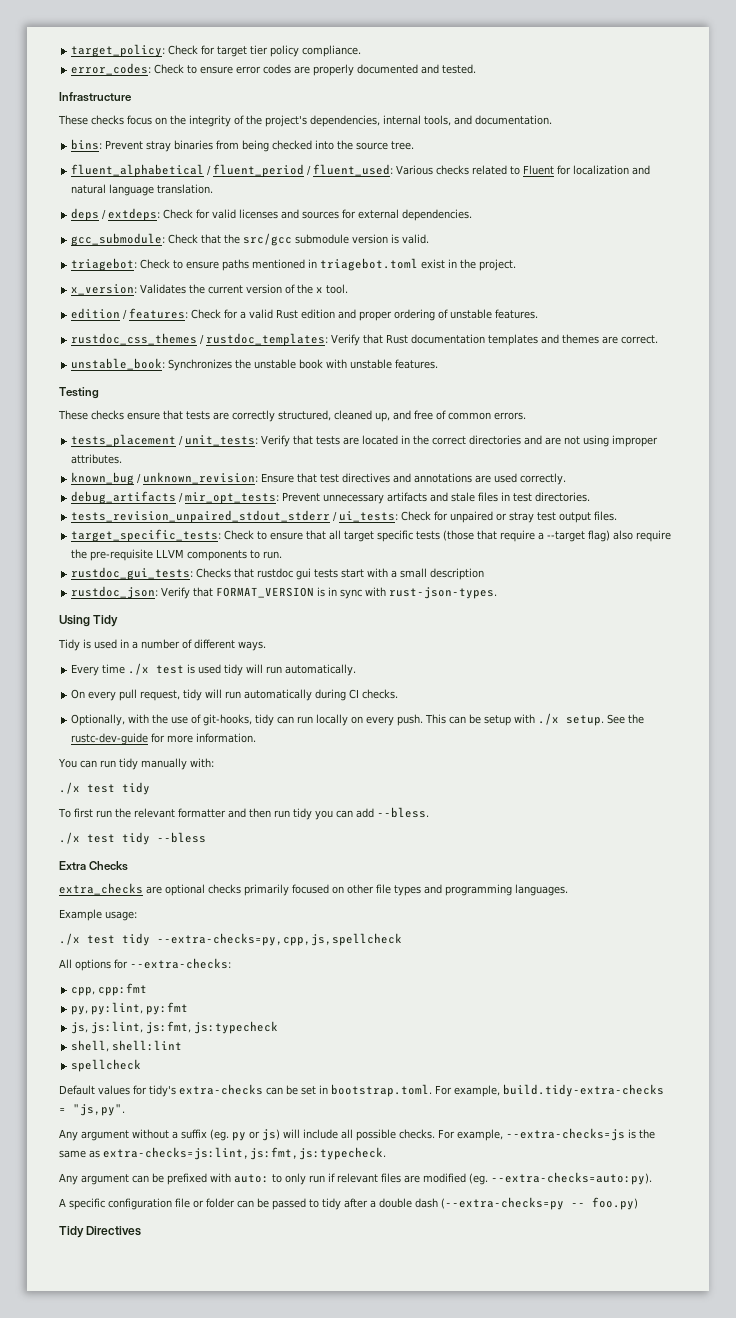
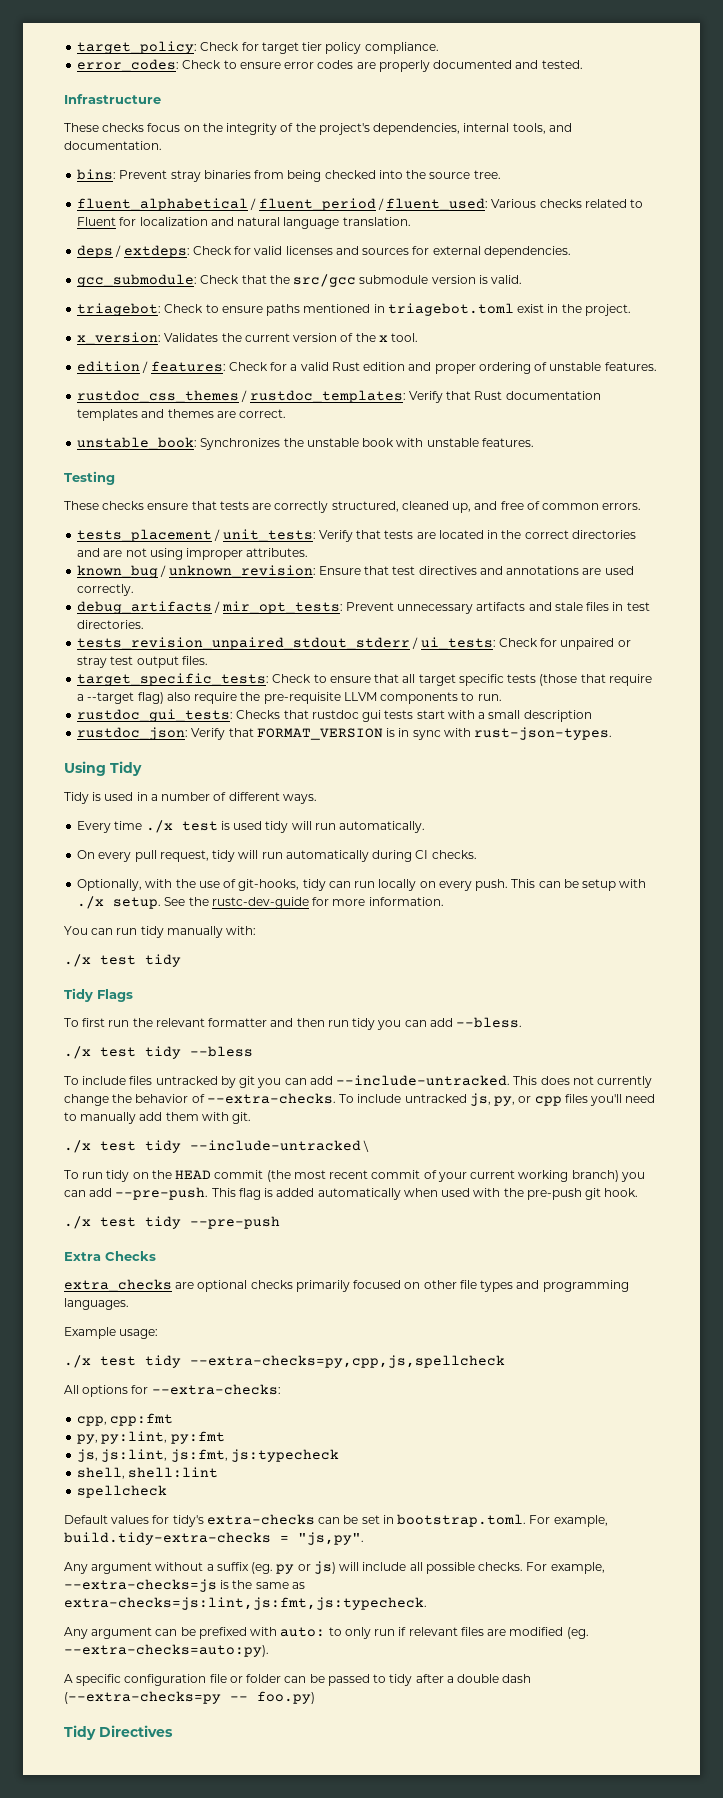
+ Tidy Flags
+ To include files untracked by git you can add --include-untracked. This does not currently change the behavior of --extra-checks. To include untracked js, py, or cpp files you'll need to manually add them with git.
+ ./x test tidy --include-untracked \
+ To run tidy on the HEAD commit (the most recent commit of your current working branch) you can add --pre-push. This flag is added automatically when used with the pre-push git hook.
+ ./x test tidy --pre-push

